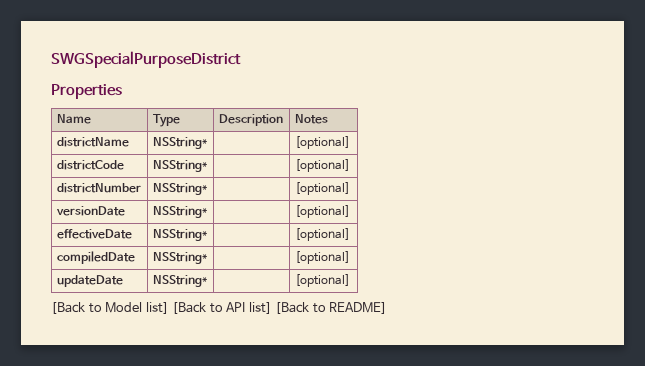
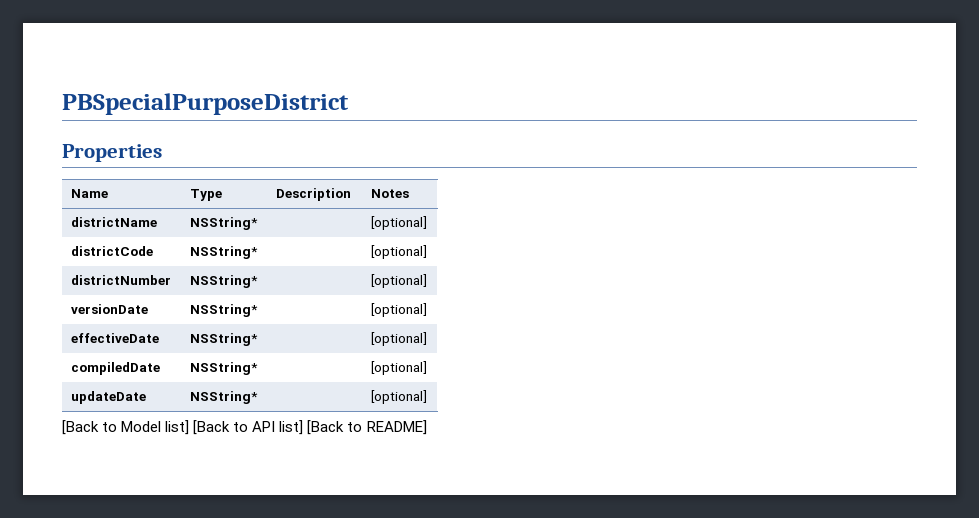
- SWGSpecialPurposeDistrict
+ PBSpecialPurposeDistrict

